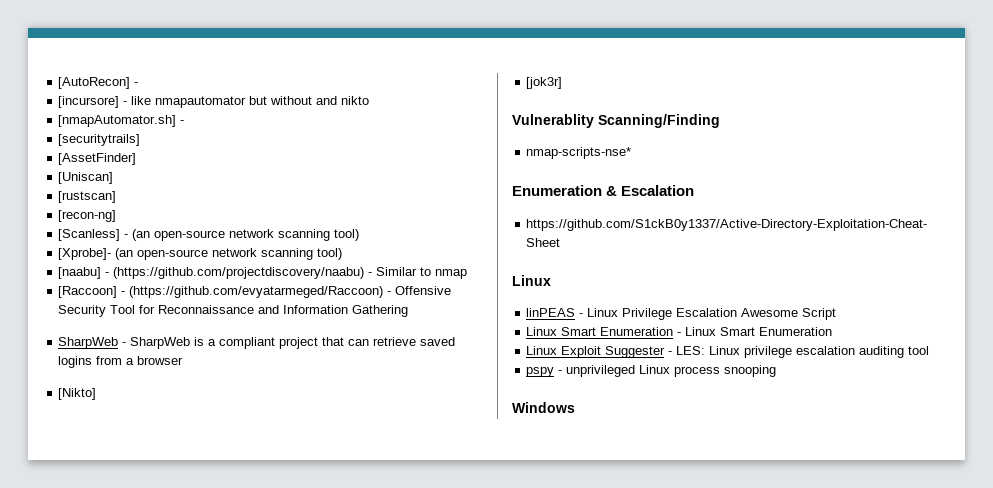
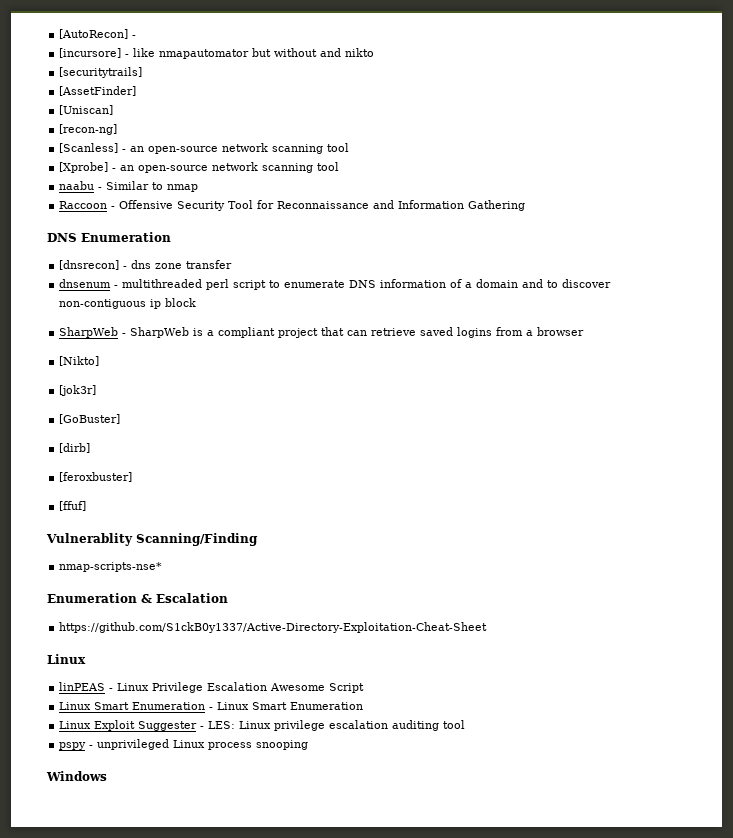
- [nmapAutomator.sh] -
- [rustscan]
- [Scanless] - (an open-source network scanning tool)
- [Xprobe]- (an open-source network scanning tool)
- [naabu] - (https://github.com/projectdiscovery/naabu) - Similar to nmap
+ [Scanless] - an open-source network scanning tool
+ [Xprobe] - an open-source network scanning tool
+ naabu - Similar to nmap
- [Raccoon] - (https://github.com/evyatarmeged/Raccoon) - Offensive Security Tool for Reconnaissance and Information Gathering
+ Raccoon - Offensive Security Tool for Reconnaissance and Information Gathering
+ DNS Enumeration
+ [dnsrecon] - dns zone transfer
+ dnsenum - multithreaded perl script to enumerate DNS information of a domain and to discover non-contiguous ip block
+ [GoBuster]
+ [dirb]
+ [feroxbuster]
+ [ffuf]

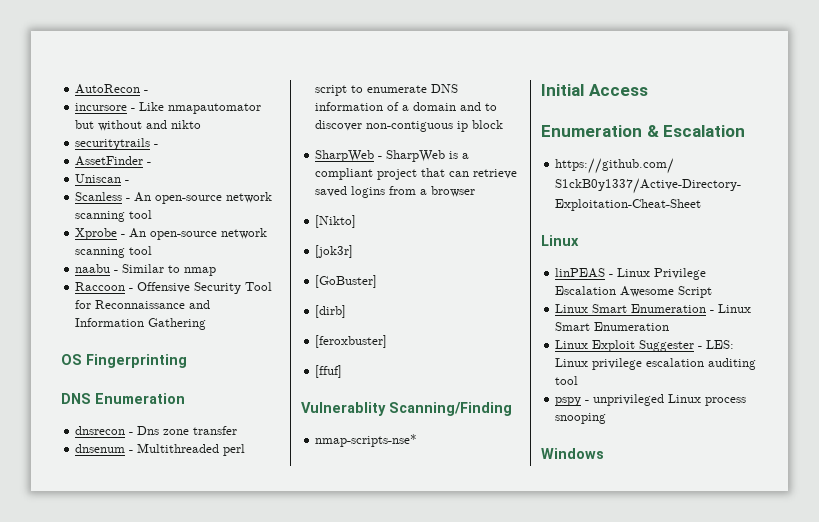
- [AutoRecon] -
- [incursore] - like nmapautomator but without and nikto
+ AutoRecon -
+ incursore - Like nmapautomator but without and nikto
- [securitytrails]
- [AssetFinder]
- [Uniscan]
- [recon-ng]
- [Scanless] - an open-source network scanning tool
- [Xprobe] - an open-source network scanning tool
+ securitytrails -
+ AssetFinder -
+ Uniscan -
+ Scanless - An open-source network scanning tool
+ Xprobe - An open-source network scanning tool
+ OS Fingerprinting
- [dnsrecon] - dns zone transfer
+ dnsrecon - Dns zone transfer
- dnsenum - multithreaded perl script to enumerate DNS information of a domain and to discover non-contiguous ip block
+ dnsenum - Multithreaded perl script to enumerate DNS information of a domain and to discover non-contiguous ip block
+ Initial Access

